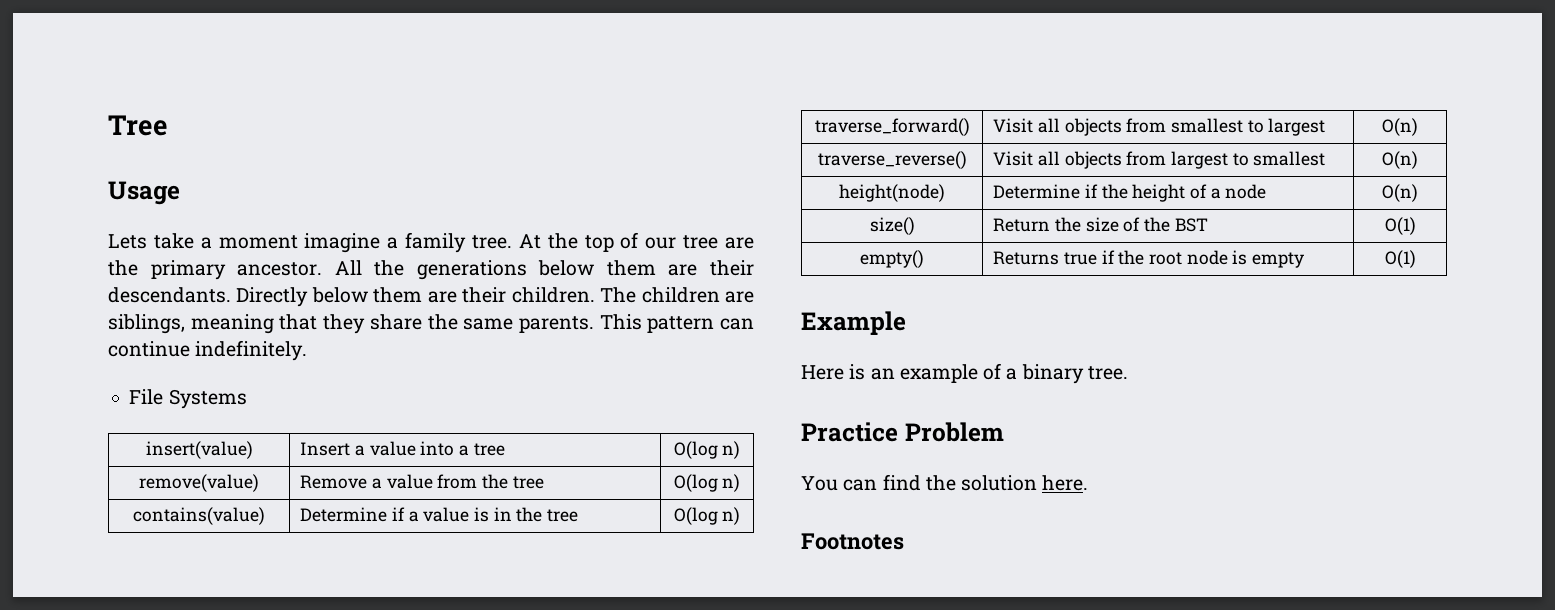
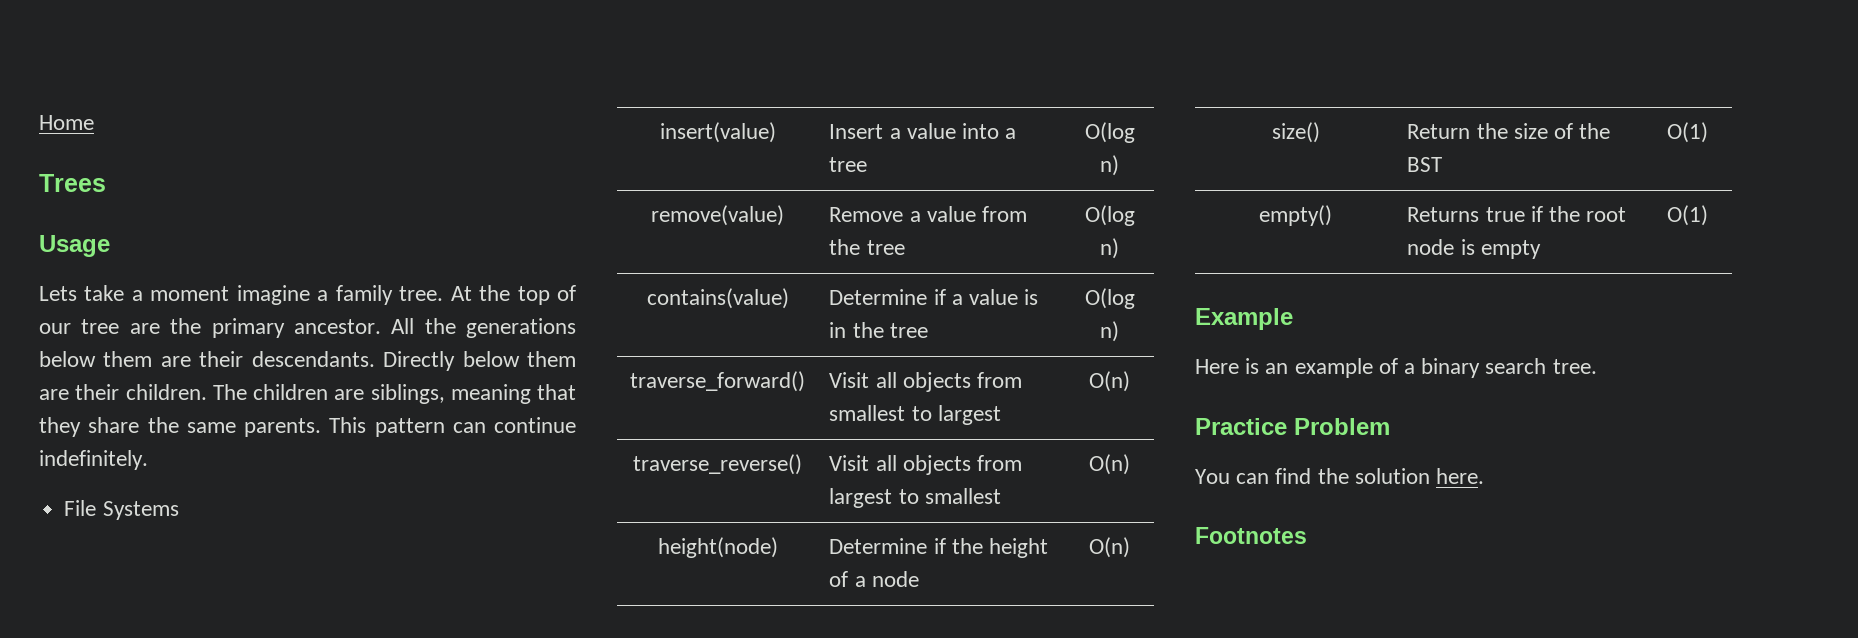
- Tree
+ Home
+ Trees
- Here is an example of a binary tree.
+ Here is an example of a binary search tree.

